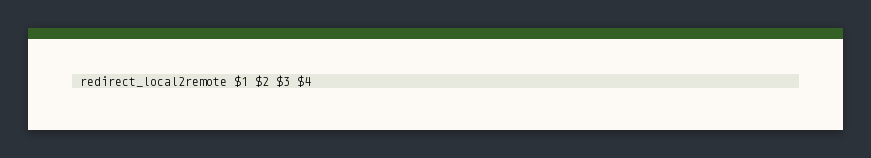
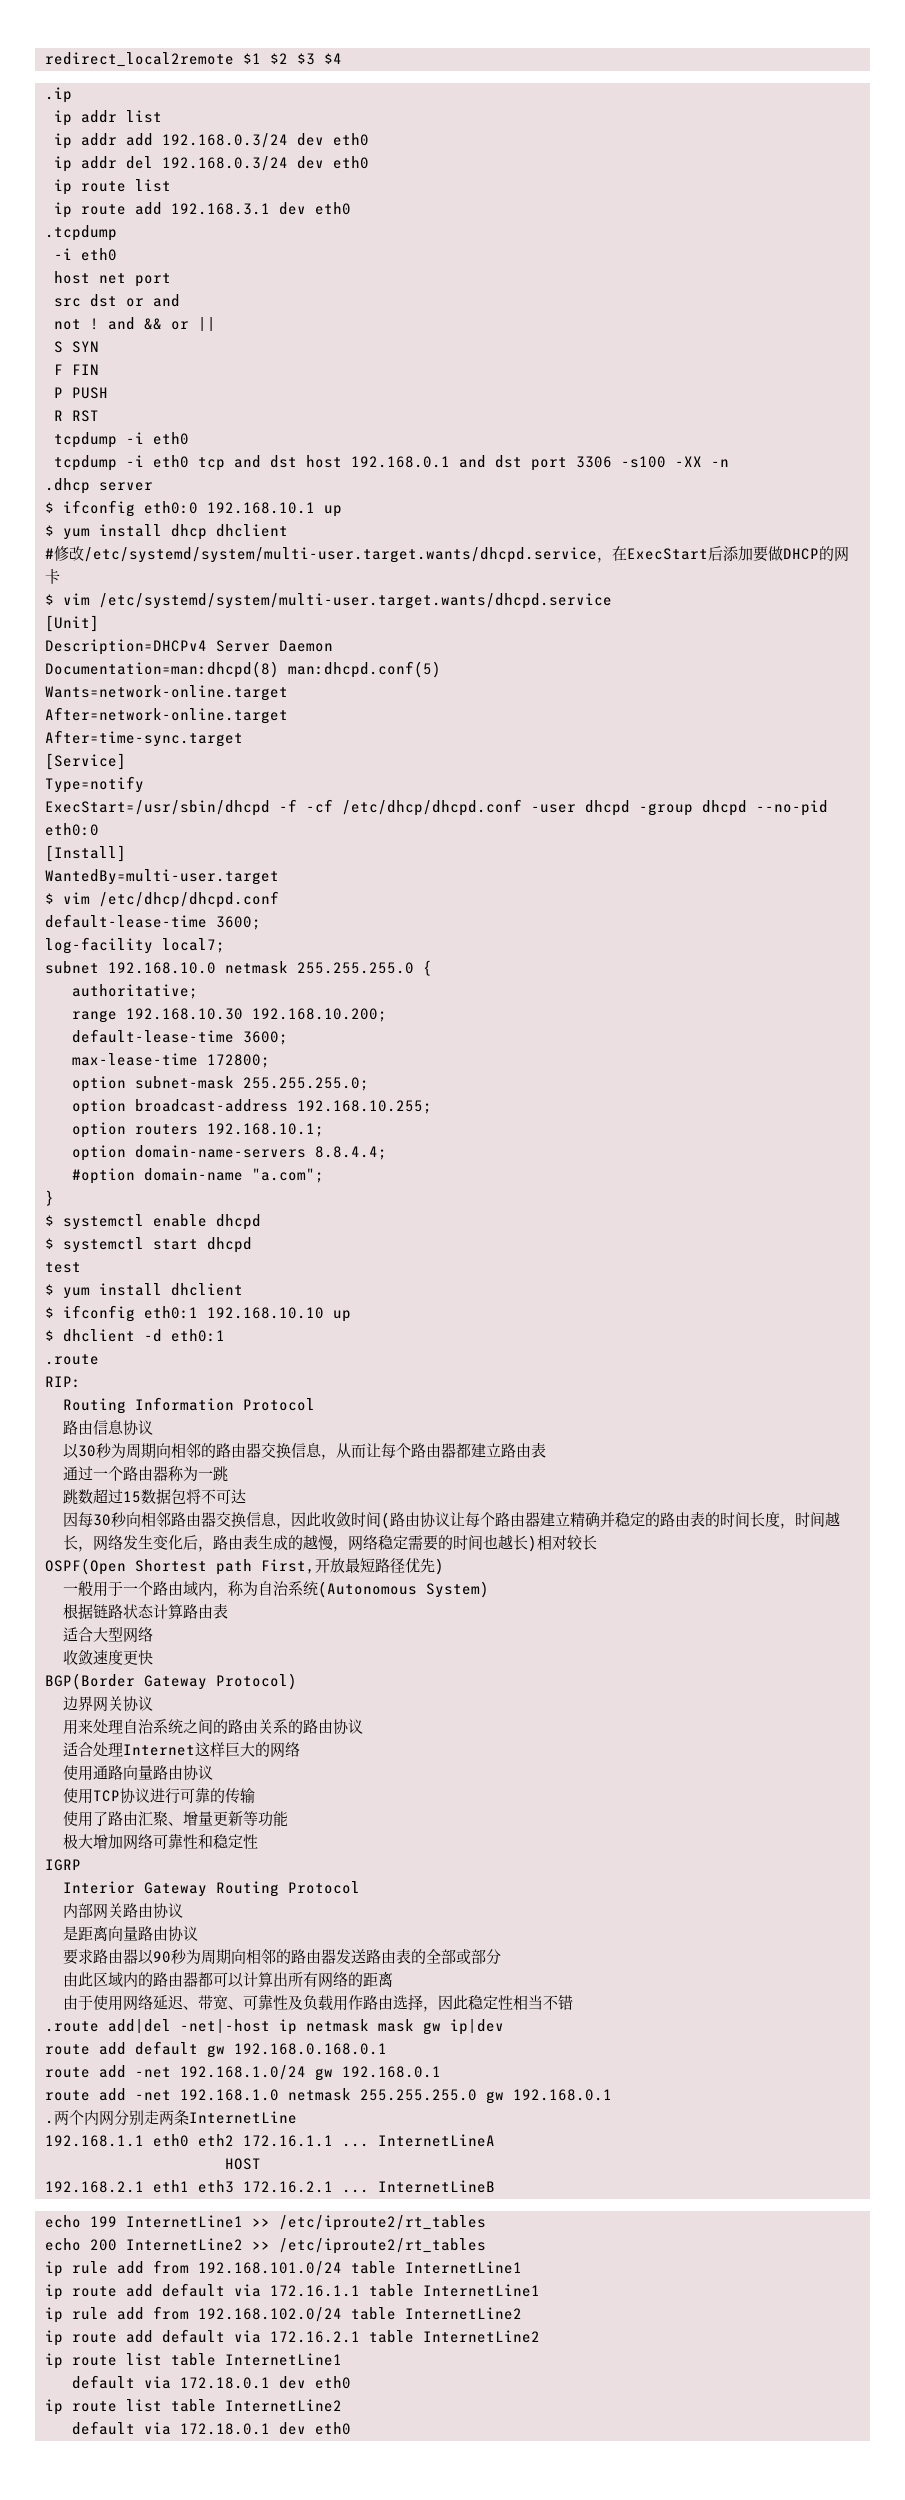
+ .ip
+ ip addr list
+ ip addr add 192.168.0.3/24 dev eth0
+ ip addr del 192.168.0.3/24 dev eth0
+ ip route list
+ ip route add 192.168.3.1 dev eth0
+ .tcpdump
+ -i eth0
+ host net port
+ src dst or and
+ not ! and && or ||
+ S SYN
+ F FIN
+ P PUSH
+ R RST
+ tcpdump -i eth0
+ tcpdump -i eth0 tcp and dst host 192.168.0.1 and dst port 3306 -s100 -XX -n
+ .dhcp server
+ $ ifconfig eth0:0 192.168.10.1 up
+ $ yum install dhcp dhclient
+ #修改/etc/systemd/system/multi-user.target.wants/dhcpd.service，在ExecStart后添加要做DHCP的网卡
+ $ vim /etc/systemd/system/multi-user.target.wants/dhcpd.service
+ [Unit]
+ Description=DHCPv4 Server Daemon
+ Documentation=man:dhcpd(8) man:dhcpd.conf(5)
+ Wants=network-online.target
+ After=network-online.target
+ After=time-sync.target
+ [Service]
+ Type=notify
+ ExecStart=/usr/sbin/dhcpd -f -cf /etc/dhcp/dhcpd.conf -user dhcpd -group dhcpd --no-pid eth0:0
+ [Install]
+ WantedBy=multi-user.target
+ $ vim /etc/dhcp/dhcpd.conf
+ default-lease-time 3600;
+ log-facility local7;
+ subnet 192.168.10.0 netmask 255.255.255.0 {
+ authoritative;
+ range 192.168.10.30 192.168.10.200;
+ default-lease-time 3600;
+ max-lease-time 172800;
+ option subnet-mask 255.255.255.0;
+ option broadcast-address 192.168.10.255;
+ option routers 192.168.10.1;
+ option domain-name-servers 8.8.4.4;
+ #option domain-name "a.com";
+ }
+ $ systemctl enable dhcpd
+ $ systemctl start dhcpd
+ test
+ $ yum install dhclient
+ $ ifconfig eth0:1 192.168.10.10 up
+ $ dhclient -d eth0:1
+ .route
+ RIP:
+ Routing Information Protocol
+ 路由信息协议
+ 以30秒为周期向相邻的路由器交换信息，从而让每个路由器都建立路由表
+ 通过一个路由器称为一跳
+ 跳数超过15数据包将不可达
+ 因每30秒向相邻路由器交换信息，因此收敛时间(路由协议让每个路由器建立精确并稳定的路由表的时间长度，时间越长，网络发生变化后，路由表生成的越慢，网络稳定需要的时间也越长)相对较长
+ OSPF(Open Shortest path First,开放最短路径优先)
+ 一般用于一个路由域内，称为自治系统(Autonomous System)
+ 根据链路状态计算路由表
+ 适合大型网络
+ 收敛速度更快
+ BGP(Border Gateway Protocol)
+ 边界网关协议
+ 用来处理自治系统之间的路由关系的路由协议
+ 适合处理Internet这样巨大的网络
+ 使用通路向量路由协议
+ 使用TCP协议进行可靠的传输
+ 使用了路由汇聚、增量更新等功能
+ 极大增加网络可靠性和稳定性
+ IGRP
+ Interior Gateway Routing Protocol
+ 内部网关路由协议
+ 是距离向量路由协议
+ 要求路由器以90秒为周期向相邻的路由器发送路由表的全部或部分
+ 由此区域内的路由器都可以计算出所有网络的距离
+ 由于使用网络延迟、带宽、可靠性及负载用作路由选择，因此稳定性相当不错
+ .route add|del -net|-host ip netmask mask gw ip|dev
+ route add default gw 192.168.0.168.0.1
+ route add -net 192.168.1.0/24 gw 192.168.0.1
+ route add -net 192.168.1.0 netmask 255.255.255.0 gw 192.168.0.1
+ .两个内网分别走两条InternetLine
+ 192.168.1.1 eth0 eth2 172.16.1.1 ... InternetLineA
+ HOST
+ 192.168.2.1 eth1 eth3 172.16.2.1 ... InternetLineB
+ echo 199 InternetLine1 >> /etc/iproute2/rt_tables
+ echo 200 InternetLine2 >> /etc/iproute2/rt_tables
+ ip rule add from 192.168.101.0/24 table InternetLine1
+ ip route add default via 172.16.1.1 table InternetLine1
+ ip rule add from 192.168.102.0/24 table InternetLine2
+ ip route add default via 172.16.2.1 table InternetLine2
+ ip route list table InternetLine1
+ default via 172.18.0.1 dev eth0
+ ip route list table InternetLine2
+ default via 172.18.0.1 dev eth0

